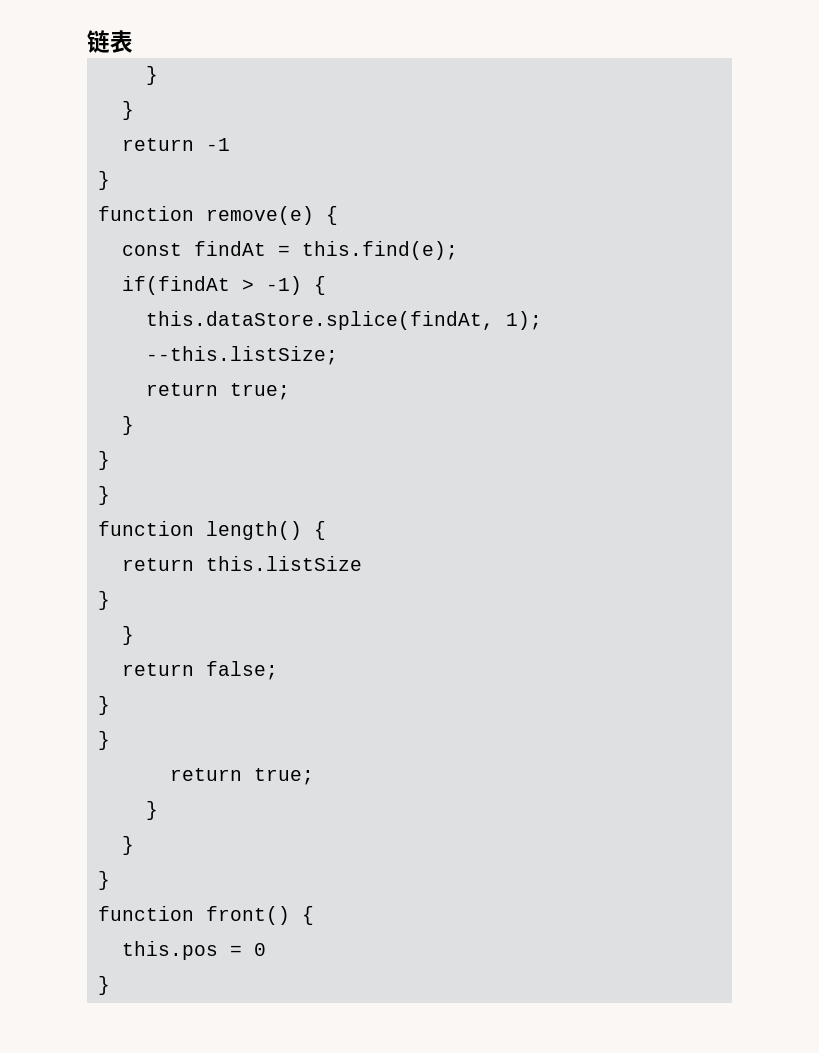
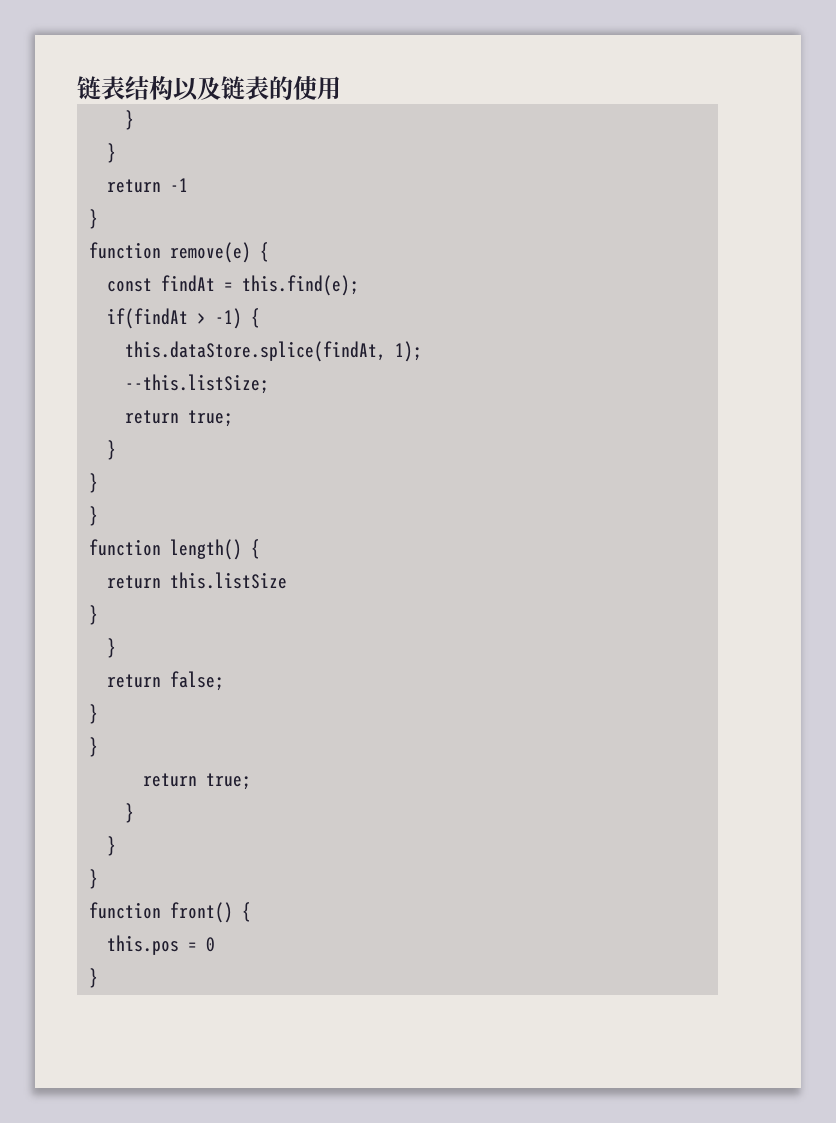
- 链表
+ 链表结构以及链表的使用

